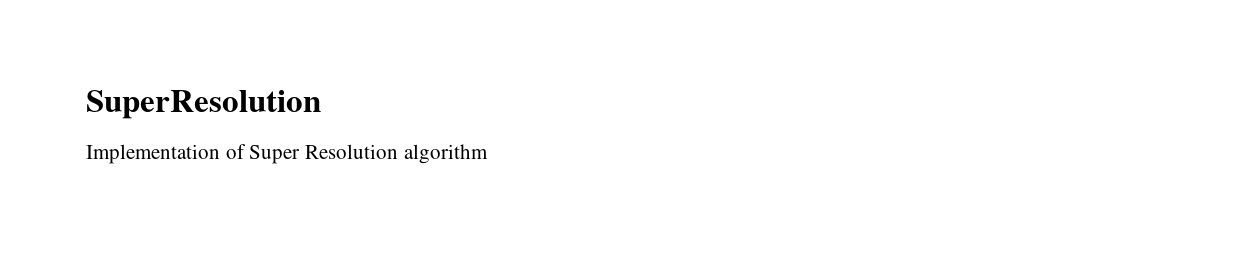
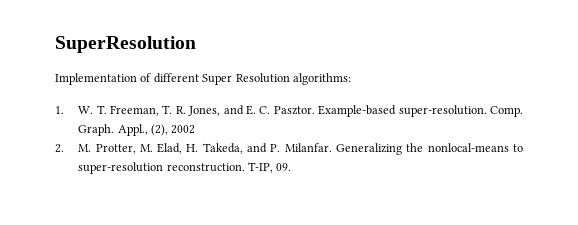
- Implementation of Super Resolution algorithm
+ Implementation of different Super Resolution algorithms:
+ 1. W. T. Freeman, T. R. Jones, and E. C. Pasztor. Example-based super-resolution. Comp. Graph. Appl., (2), 2002
+ 2. M. Protter, M. Elad, H. Takeda, and P. Milanfar. Generalizing the nonlocal-means to super-resolution reconstruction. T-IP, 09.

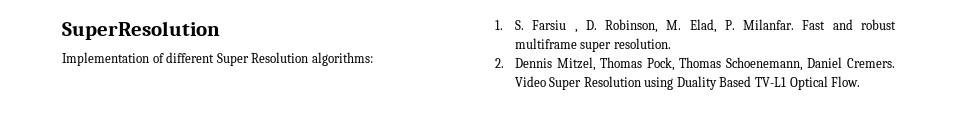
- 1. W. T. Freeman, T. R. Jones, and E. C. Pasztor. Example-based super-resolution. Comp. Graph. Appl., (2), 2002
- 2. M. Protter, M. Elad, H. Takeda, and P. Milanfar. Generalizing the nonlocal-means to super-resolution reconstruction. T-IP, 09.
+ 1. S. Farsiu , D. Robinson, M. Elad, P. Milanfar. Fast and robust multiframe super resolution.
+ 2. Dennis Mitzel, Thomas Pock, Thomas Schoenemann, Daniel Cremers. Video Super Resolution using Duality Based TV-L1 Optical Flow.

